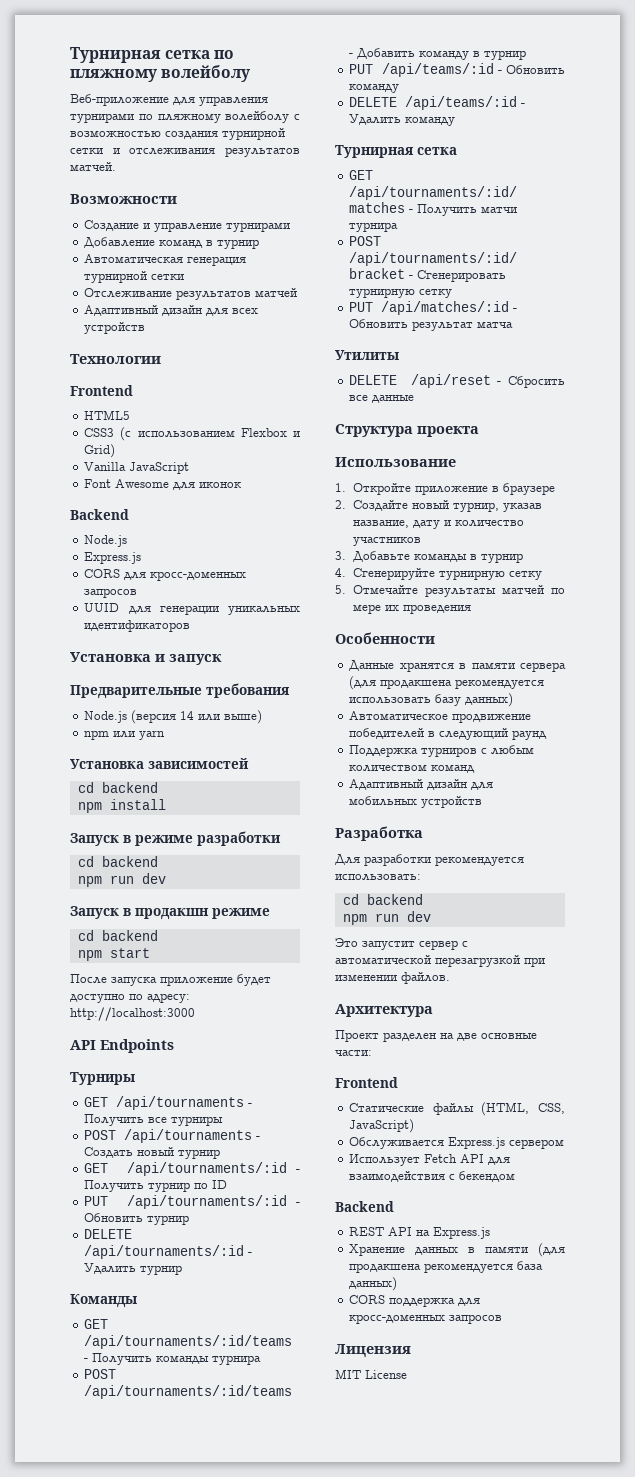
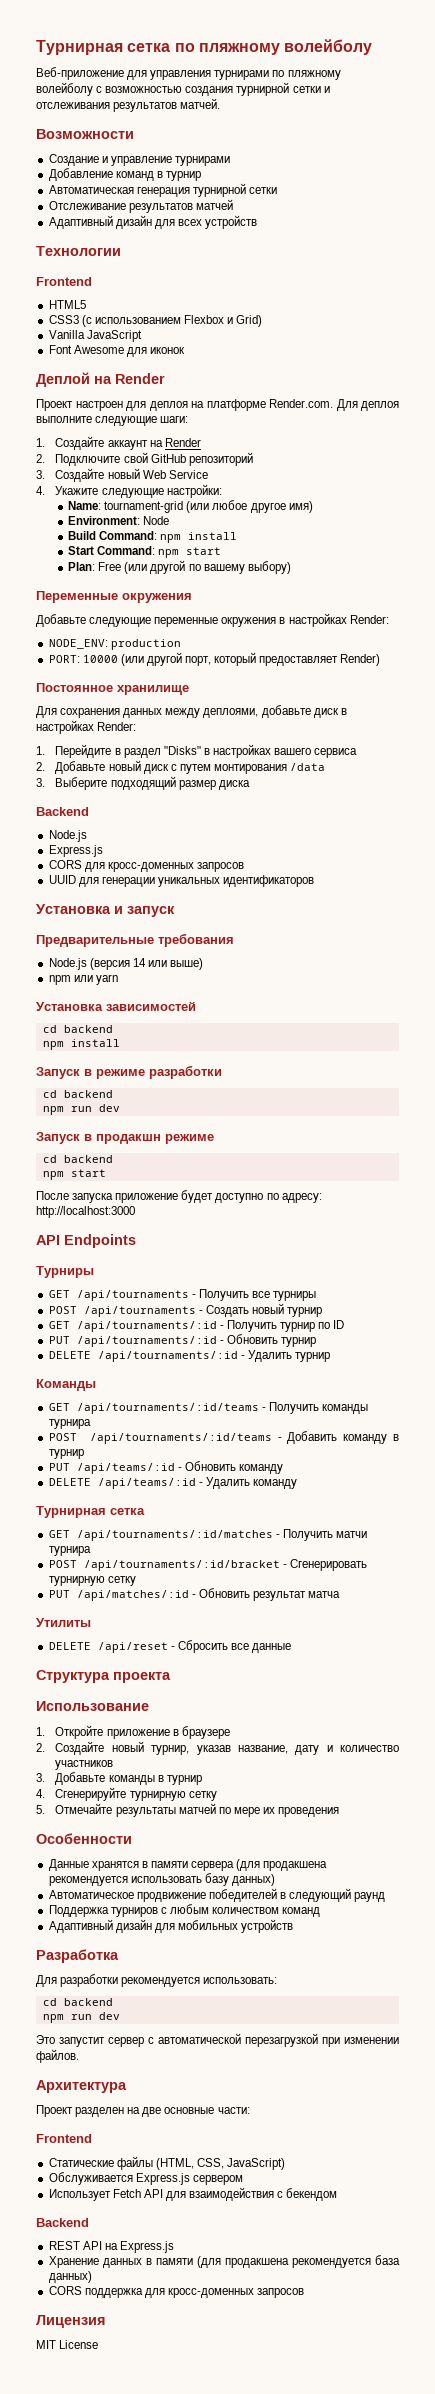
+ Деплой на Render
+ Проект настроен для деплоя на платформе Render.com. Для деплоя выполните следующие шаги:
+ 1. Создайте аккаунт на Render
+ 2. Подключите свой GitHub репозиторий
+ 3. Создайте новый Web Service
+ 4. Укажите следующие настройки:
+ Name: tournament-grid (или любое другое имя)
+ Environment: Node
+ Build Command: npm install
+ Start Command: npm start
+ Plan: Free (или другой по вашему выбору)
+ Переменные окружения
+ Добавьте следующие переменные окружения в настройках Render:
+ NODE_ENV: production
+ PORT: 10000 (или другой порт, который предоставляет Render)
+ Постоянное хранилище
+ Для сохранения данных между деплоями, добавьте диск в настройках Render:
+ 1. Перейдите в раздел "Disks" в настройках вашего сервиса
+ 2. Добавьте новый диск с путем монтирования /data
+ 3. Выберите подходящий размер диска

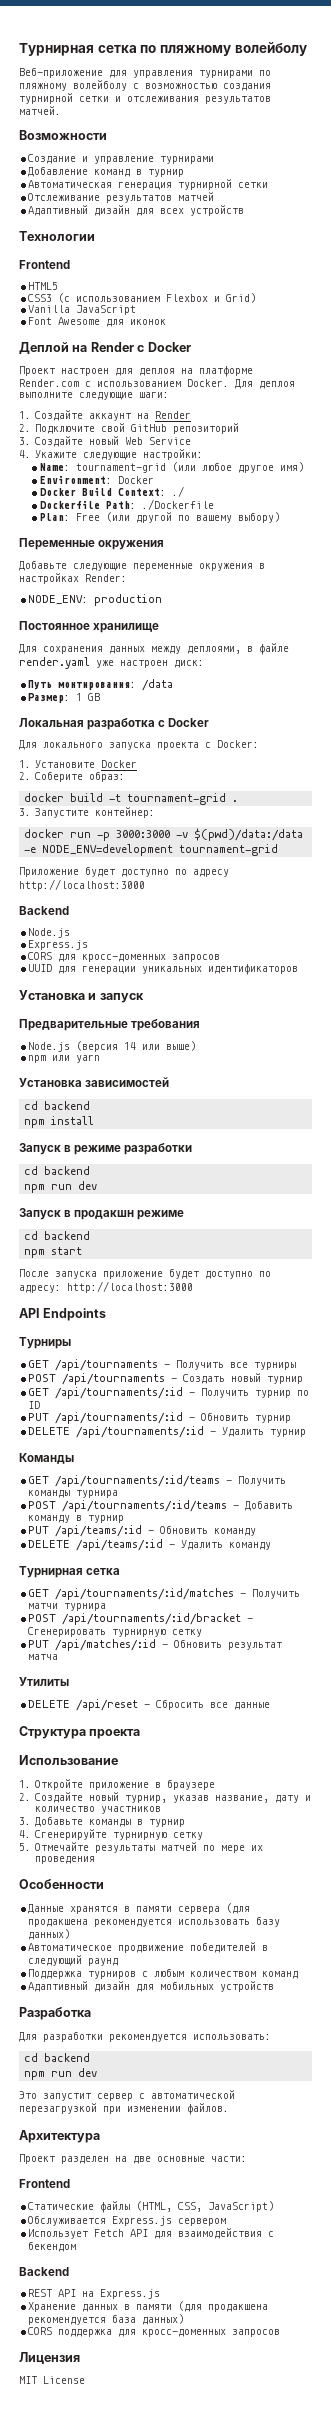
- Деплой на Render
+ Деплой на Render с Docker
- Проект настроен для деплоя на платформе Render.com. Для деплоя выполните следующие шаги:
+ Проект настроен для деплоя на платформе Render.com с использованием Docker. Для деплоя выполните следующие шаги:
- Environment: Node
- Build Command: npm install
- Start Command: npm start
+ Environment: Docker
+ Docker Build Context: ./
+ Dockerfile Path: ./Dockerfile
- PORT: 10000 (или другой порт, который предоставляет Render)
- Для сохранения данных между деплоями, добавьте диск в настройках Render:
- 1. Перейдите в раздел "Disks" в настройках вашего сервиса
- 2. Добавьте новый диск с путем монтирования /data
- 3. Выберите подходящий размер диска
+ Для сохранения данных между деплоями, в файле render.yaml уже настроен диск:
+ Путь монтирования: /data
+ Размер: 1 GB
+ Локальная разработка с Docker
+ Для локального запуска проекта с Docker:
+ 1. Установите Docker
+ 2. Соберите образ:
+ docker build -t tournament-grid .
+ 3. Запустите контейнер:
+ docker run -p 3000:3000 -v $(pwd)/data:/data -e NODE_ENV=development tournament-grid
+ Приложение будет доступно по адресу http://localhost:3000

